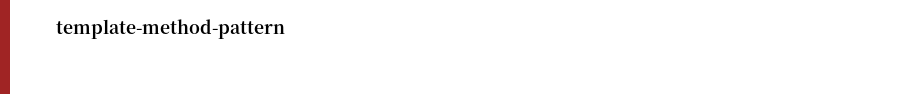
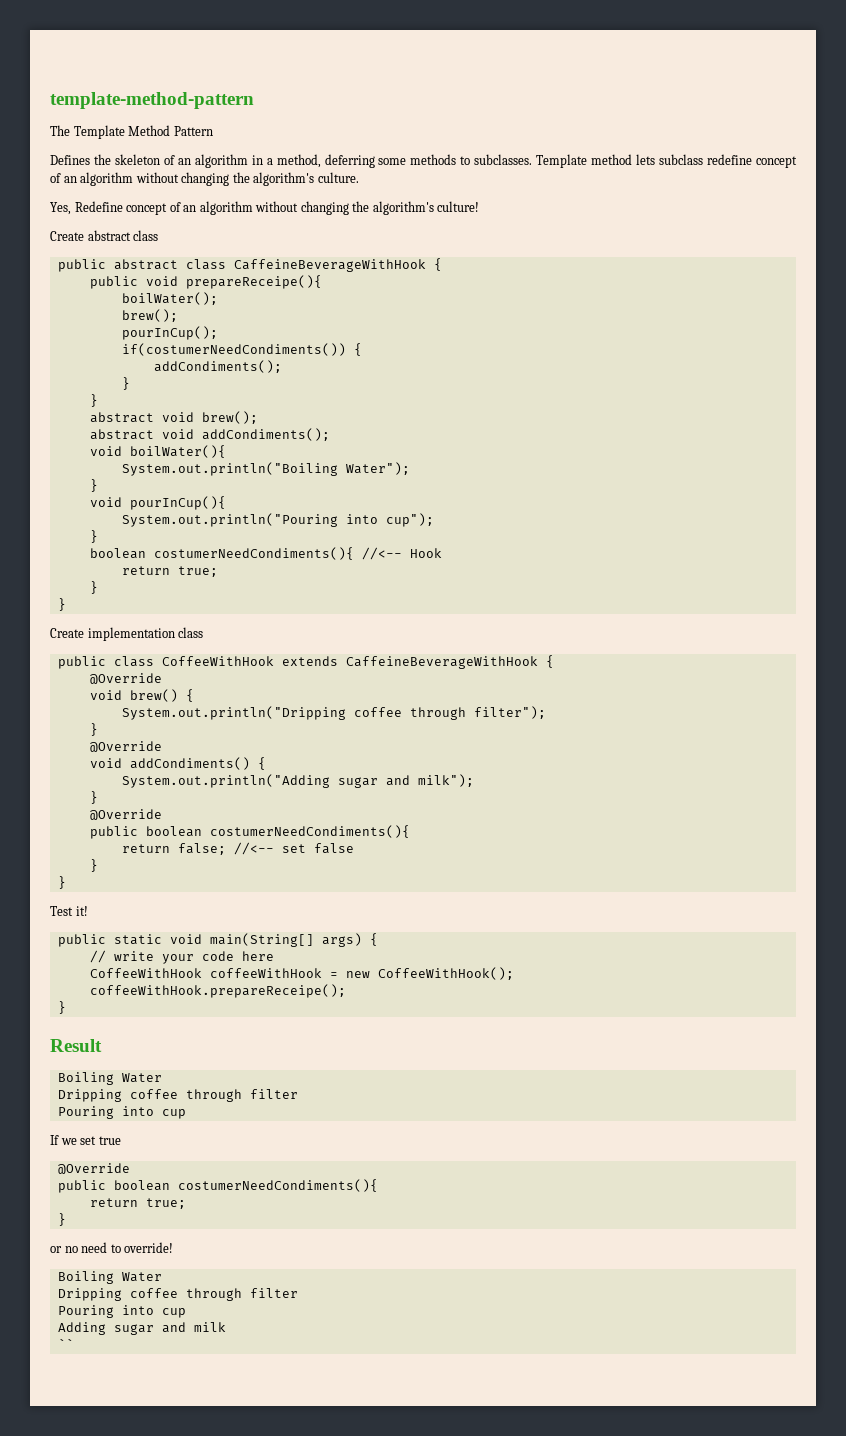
+ The Template Method Pattern
+ Defines the skeleton of an algorithm in a method, deferring some methods to subclasses. Template method lets subclass redefine concept of an algorithm without changing the algorithm's culture.
+ Yes, Redefine concept of an algorithm without changing the algorithm's culture!
+ Create abstract class
+ public abstract class CaffeineBeverageWithHook {
+ public void prepareReceipe(){
+ boilWater();
+ brew();
+ pourInCup();
+ if(costumerNeedCondiments()) {
+ addCondiments();
+ }
+ }
+ abstract void brew();
+ abstract void addCondiments();
+ void boilWater(){
+ System.out.println("Boiling Water");
+ }
+ void pourInCup(){
+ System.out.println("Pouring into cup");
+ }
+ boolean costumerNeedCondiments(){ //<-- Hook
+ return true;
+ }
+ }
+ Create implementation class
+ public class CoffeeWithHook extends CaffeineBeverageWithHook {
+ @Override
+ void brew() {
+ System.out.println("Dripping coffee through filter");
+ }
+ @Override
+ void addCondiments() {
+ System.out.println("Adding sugar and milk");
+ }
+ @Override
+ public boolean costumerNeedCondiments(){
+ return false; //<-- set false
+ }
+ }
+ Test it!
+ public static void main(String[] args) {
+ // write your code here
+ CoffeeWithHook coffeeWithHook = new CoffeeWithHook();
+ coffeeWithHook.prepareReceipe();
+ }
+ Result
+ Boiling Water
+ Dripping coffee through filter
+ Pouring into cup
+ If we set true
+ @Override
+ public boolean costumerNeedCondiments(){
+ return true;
+ }
+ or no need to override!
+ Boiling Water
+ Dripping coffee through filter
+ Pouring into cup
+ Adding sugar and milk
+ ``

